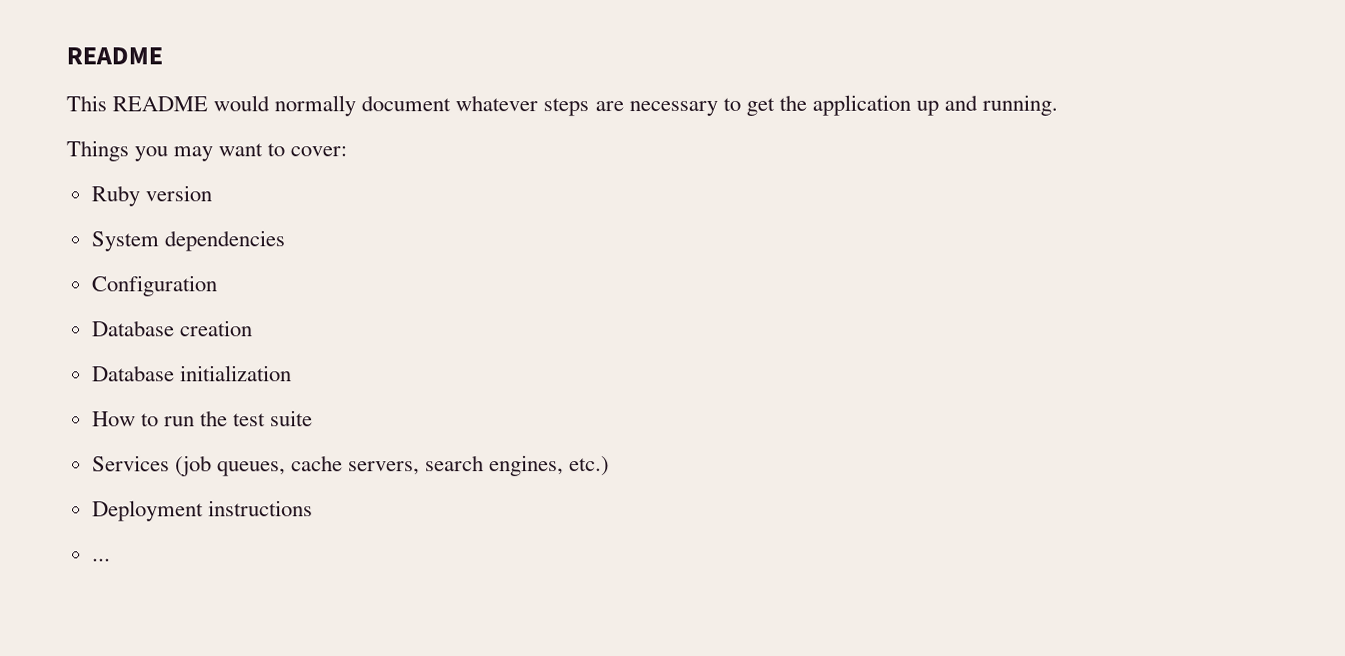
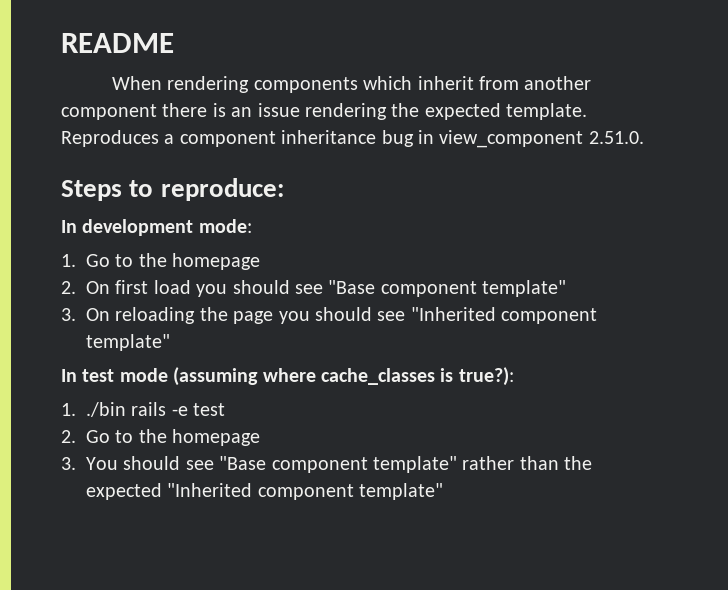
- This README would normally document whatever steps are necessary to get the application up and running.
- Things you may want to cover:
- Ruby version
- System dependencies
- Configuration
- Database creation
- Database initialization
- How to run the test suite
- Services (job queues, cache servers, search engines, etc.)
- Deployment instructions
- ...
+ When rendering components which inherit from another component there is an issue rendering the expected template. Reproduces a component inheritance bug in view_component 2.51.0.
+ Steps to reproduce:
+ In development mode:
+ 1. Go to the homepage
+ 2. On first load you should see "Base component template"
+ 3. On reloading the page you should see "Inherited component template"
+ In test mode (assuming where cache_classes is true?):
+ 1. ./bin rails -e test
+ 2. Go to the homepage
+ 3. You should see "Base component template" rather than the expected "Inherited component template"

